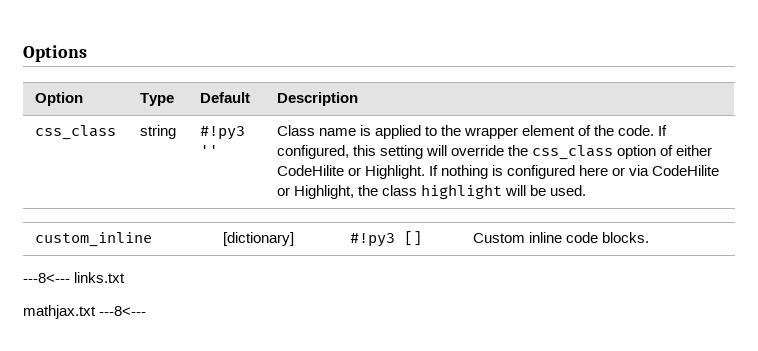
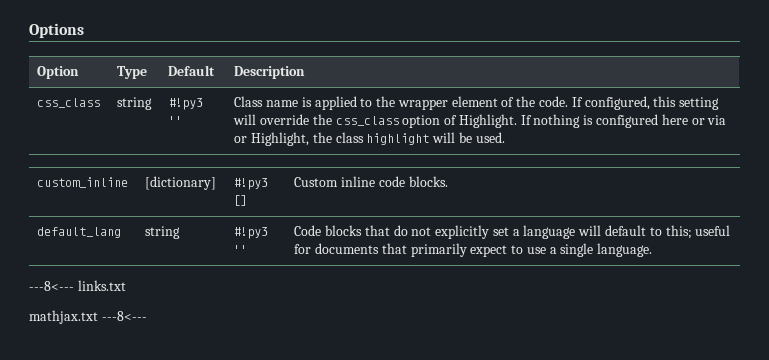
- If configured, this setting will override the css_class option of either CodeHilite or Highlight.
+ If configured, this setting will override the css_class option of Highlight.
- If nothing is configured here or via CodeHilite or Highlight, the class highlight will be used.
+ If nothing is configured here or via or Highlight, the class highlight will be used.
+ default_lang | string | #!py3 '' | Code blocks that do not explicitly set a language will default to this; useful for documents that primarily expect to use a single language.

